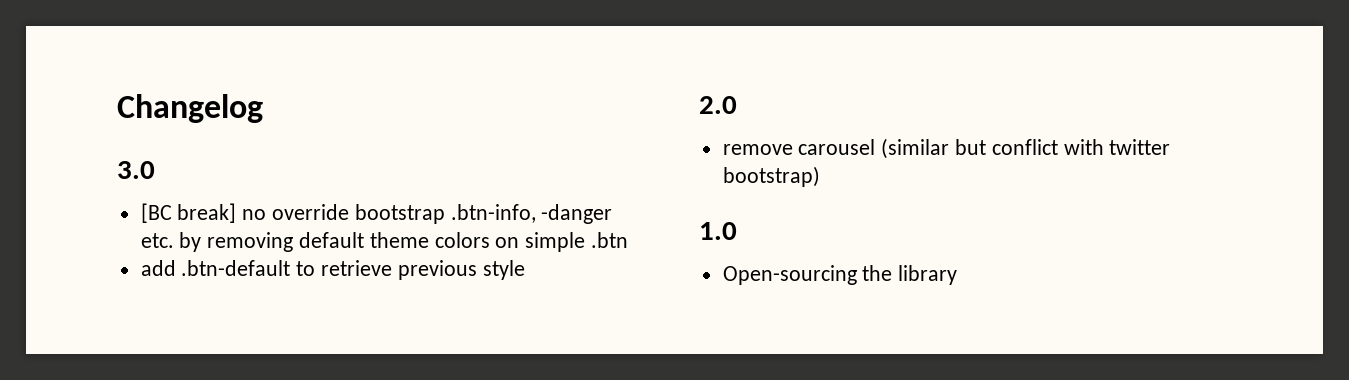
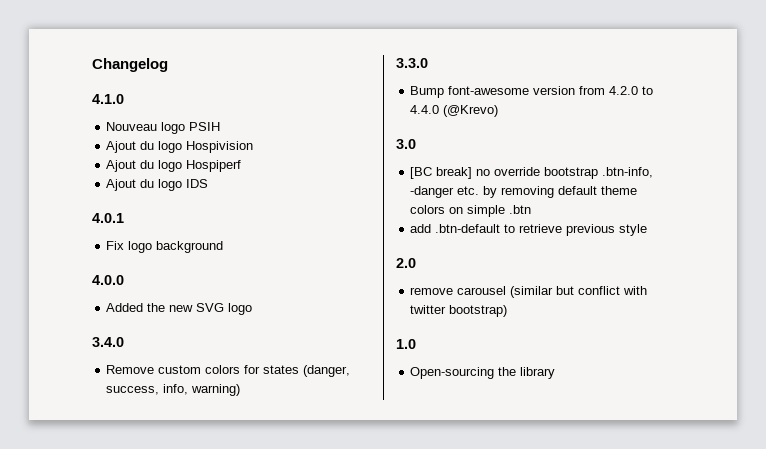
+ 4.1.0
+ Nouveau logo PSIH
+ Ajout du logo Hospivision
+ Ajout du logo Hospiperf
+ Ajout du logo IDS
+ 4.0.1
+ Fix logo background
+ 4.0.0
+ Added the new SVG logo
+ 3.4.0
+ Remove custom colors for states (danger, success, info, warning)
+ 3.3.0
+ Bump font-awesome version from 4.2.0 to 4.4.0 (@Krevo)

